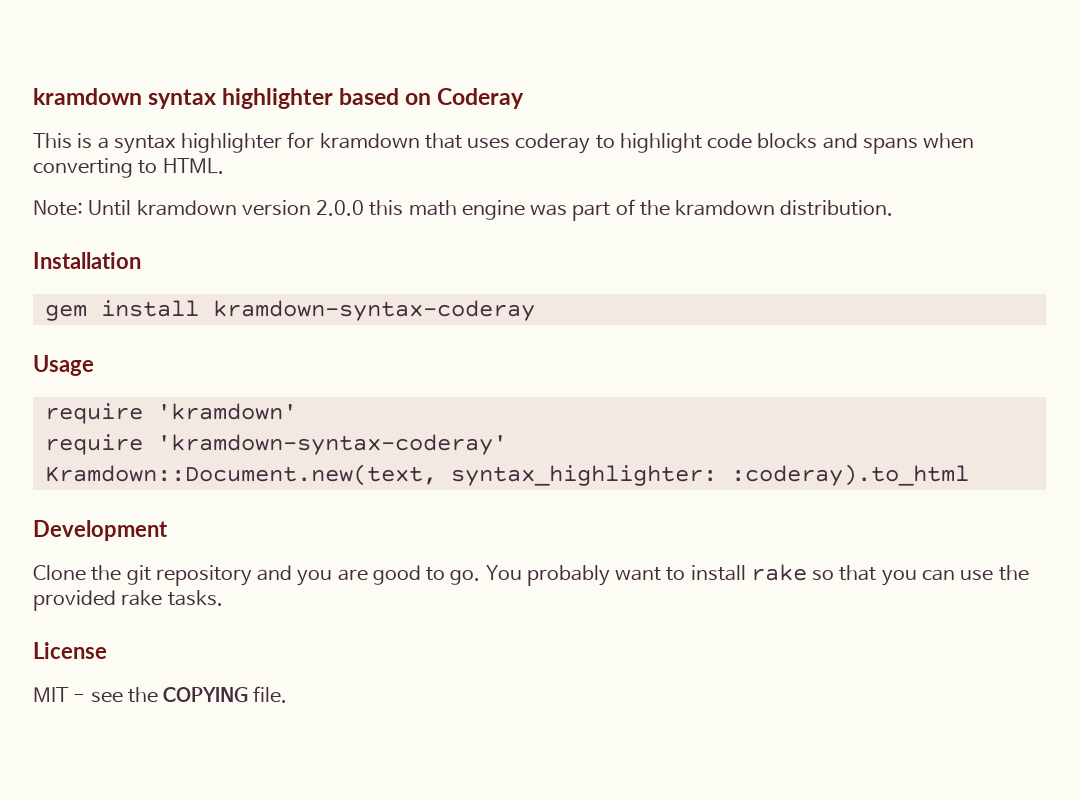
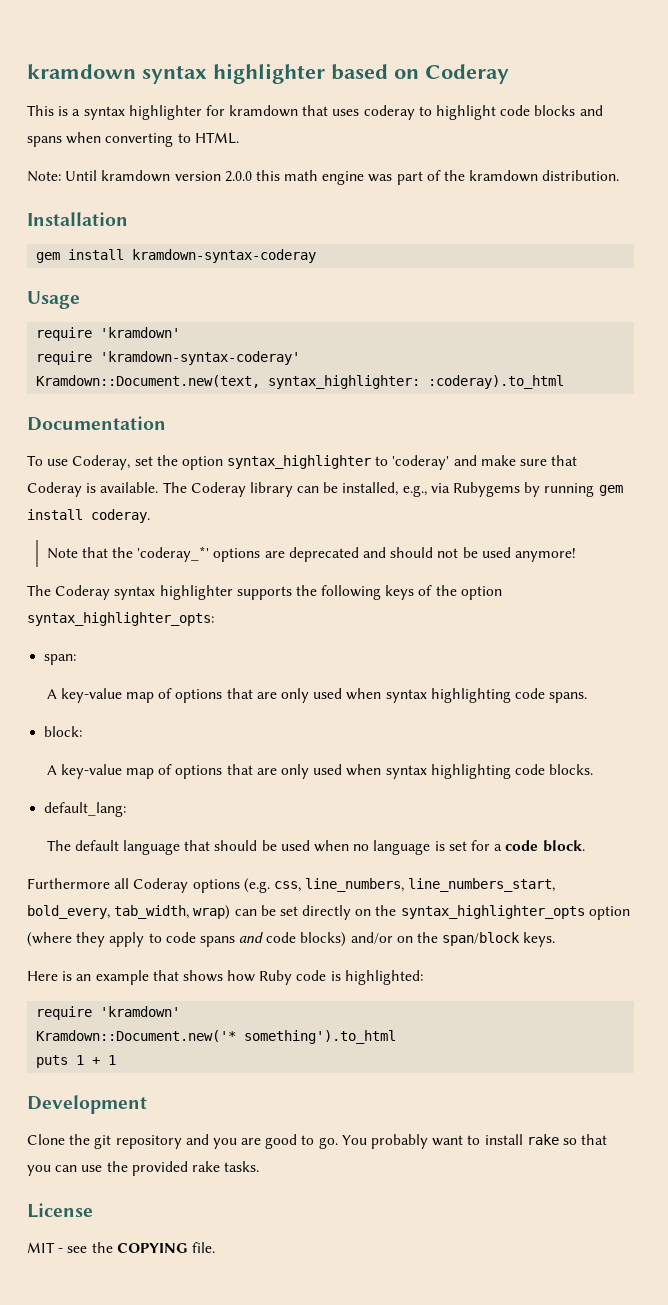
+ Documentation
+ To use Coderay, set the option syntax_highlighter to 'coderay' and make sure that Coderay is available. The Coderay library can be installed, e.g., via Rubygems by running gem install coderay.
+ Note that the 'coderay_*' options are deprecated and should not be used anymore!
+ The Coderay syntax highlighter supports the following keys of the option syntax_highlighter_opts:
+ span:
+ A key-value map of options that are only used when syntax highlighting code spans.
+ block:
+ A key-value map of options that are only used when syntax highlighting code blocks.
+ default_lang:
+ The default language that should be used when no language is set for a code block.
+ Furthermore all Coderay options (e.g. css, line_numbers, line_numbers_start, bold_every, tab_width, wrap) can be set directly on the syntax_highlighter_opts option (where they apply to code spans and code blocks) and/or on the span/block keys.
+ Here is an example that shows how Ruby code is highlighted:
+ require 'kramdown'
+ Kramdown::Document.new('* something').to_html
+ puts 1 + 1

